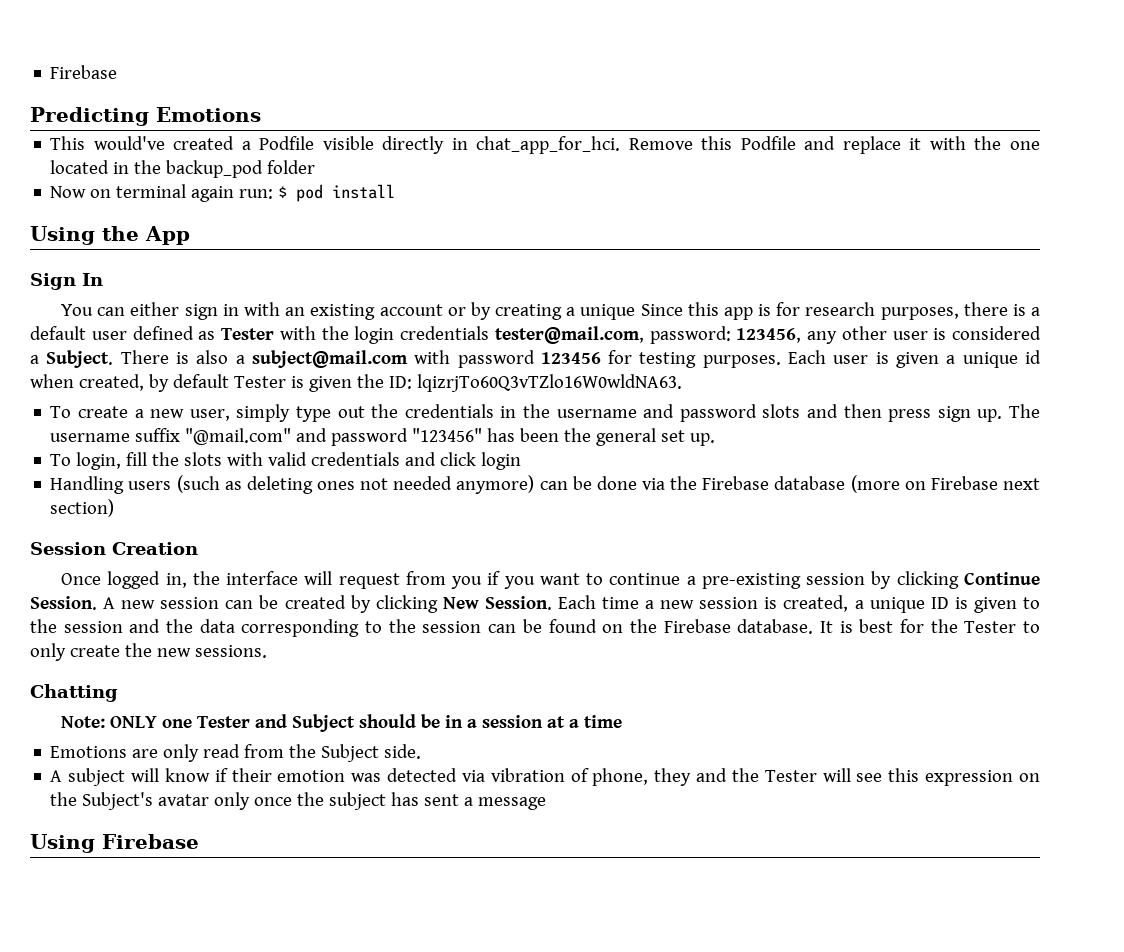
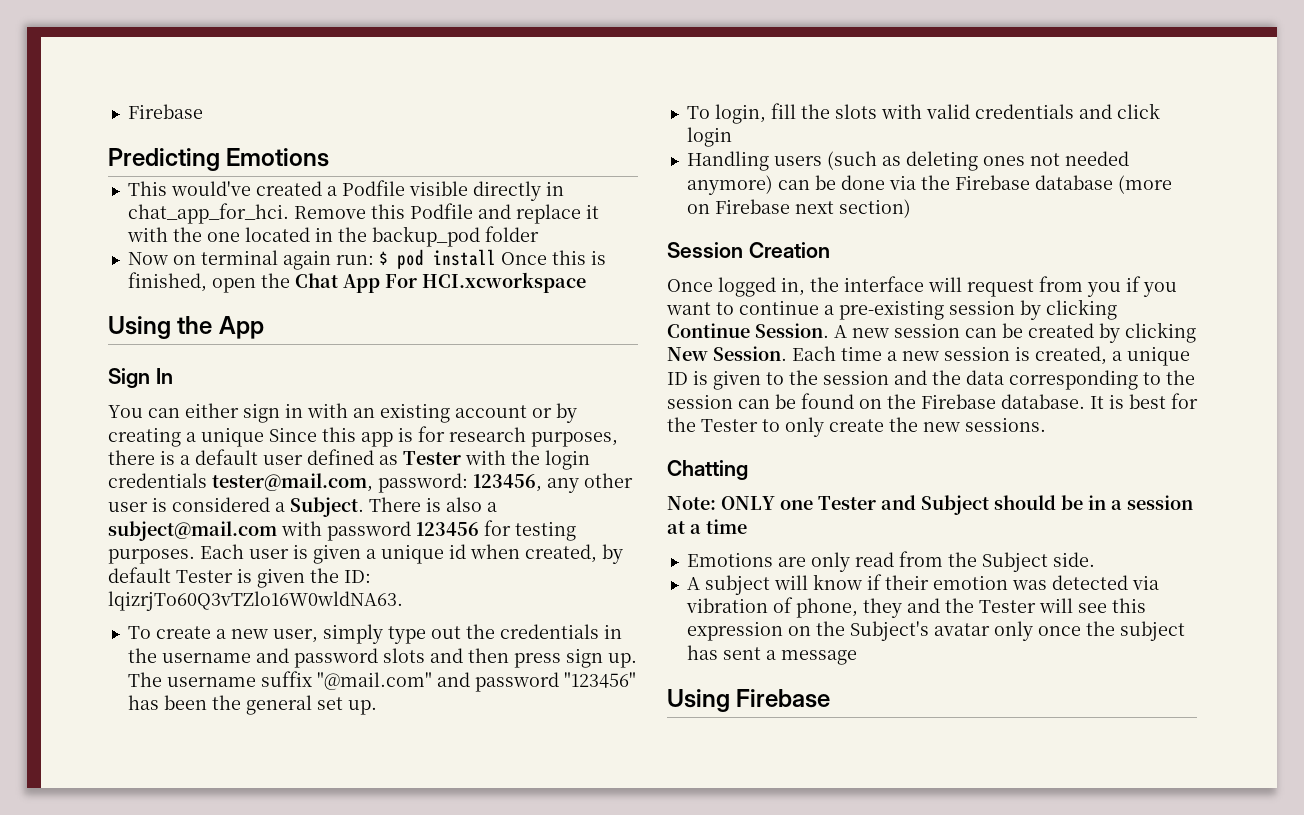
- Now on terminal again run: $ pod install
+ Now on terminal again run: $ pod install Once this is finished, open the Chat App For HCI.xcworkspace

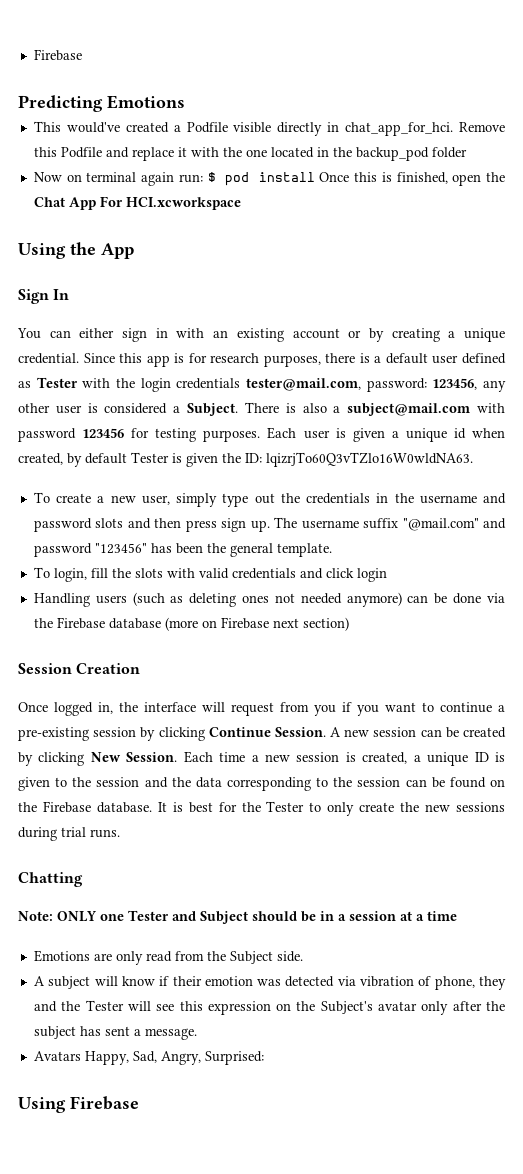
- You can either sign in with an existing account or by creating a unique Since this app is for research purposes, there is a default user defined as Tester with the login credentials tester@mail.com, password: 123456, any other user is considered a Subject.
+ You can either sign in with an existing account or by creating a unique credential. Since this app is for research purposes, there is a default user defined as Tester with the login credentials tester@mail.com, password: 123456, any other user is considered a Subject.
- The username suffix "@mail.com" and password "123456" has been the general set up.
+ The username suffix "@mail.com" and password "123456" has been the general template.
- It is best for the Tester to only create the new sessions.
+ It is best for the Tester to only create the new sessions during trial runs.
- A subject will know if their emotion was detected via vibration of phone, they and the Tester will see this expression on the Subject's avatar only once the subject has sent a message
+ A subject will know if their emotion was detected via vibration of phone, they and the Tester will see this expression on the Subject's avatar only after the subject has sent a message.
+ Avatars Happy, Sad, Angry, Surprised:

